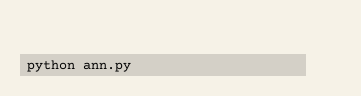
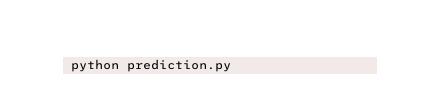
- python ann.py
+ python prediction.py

